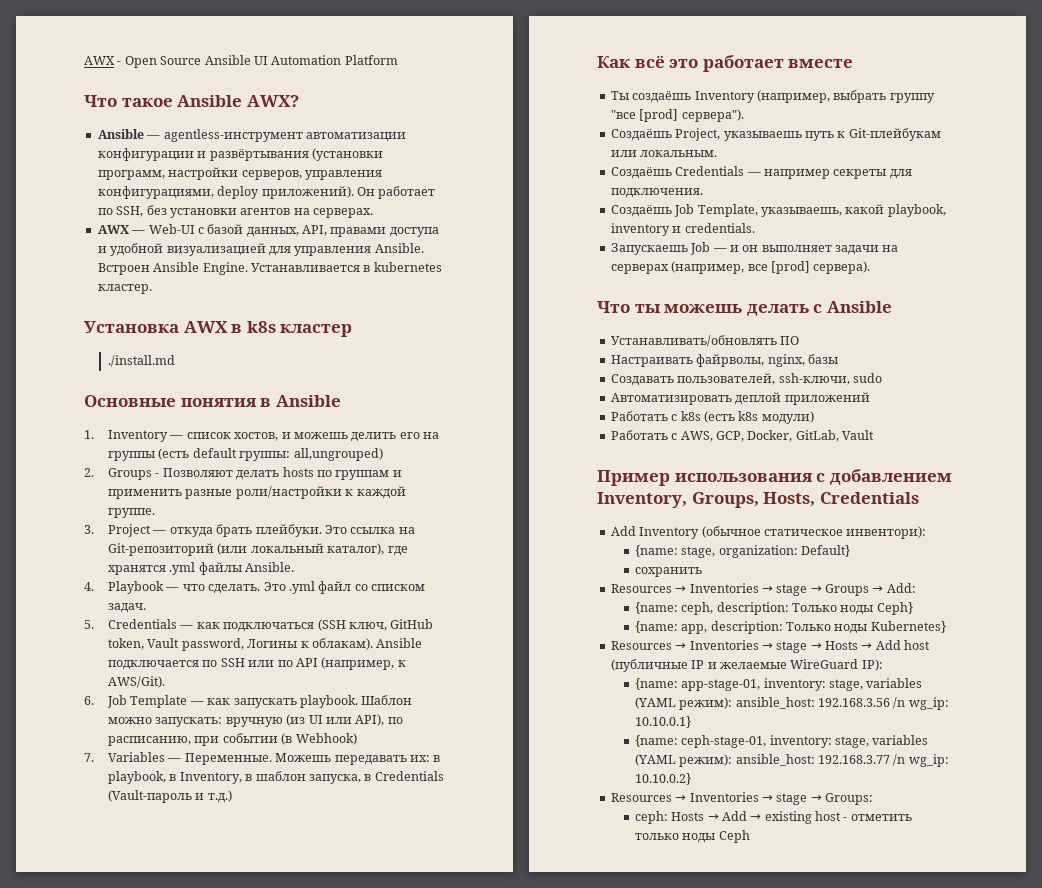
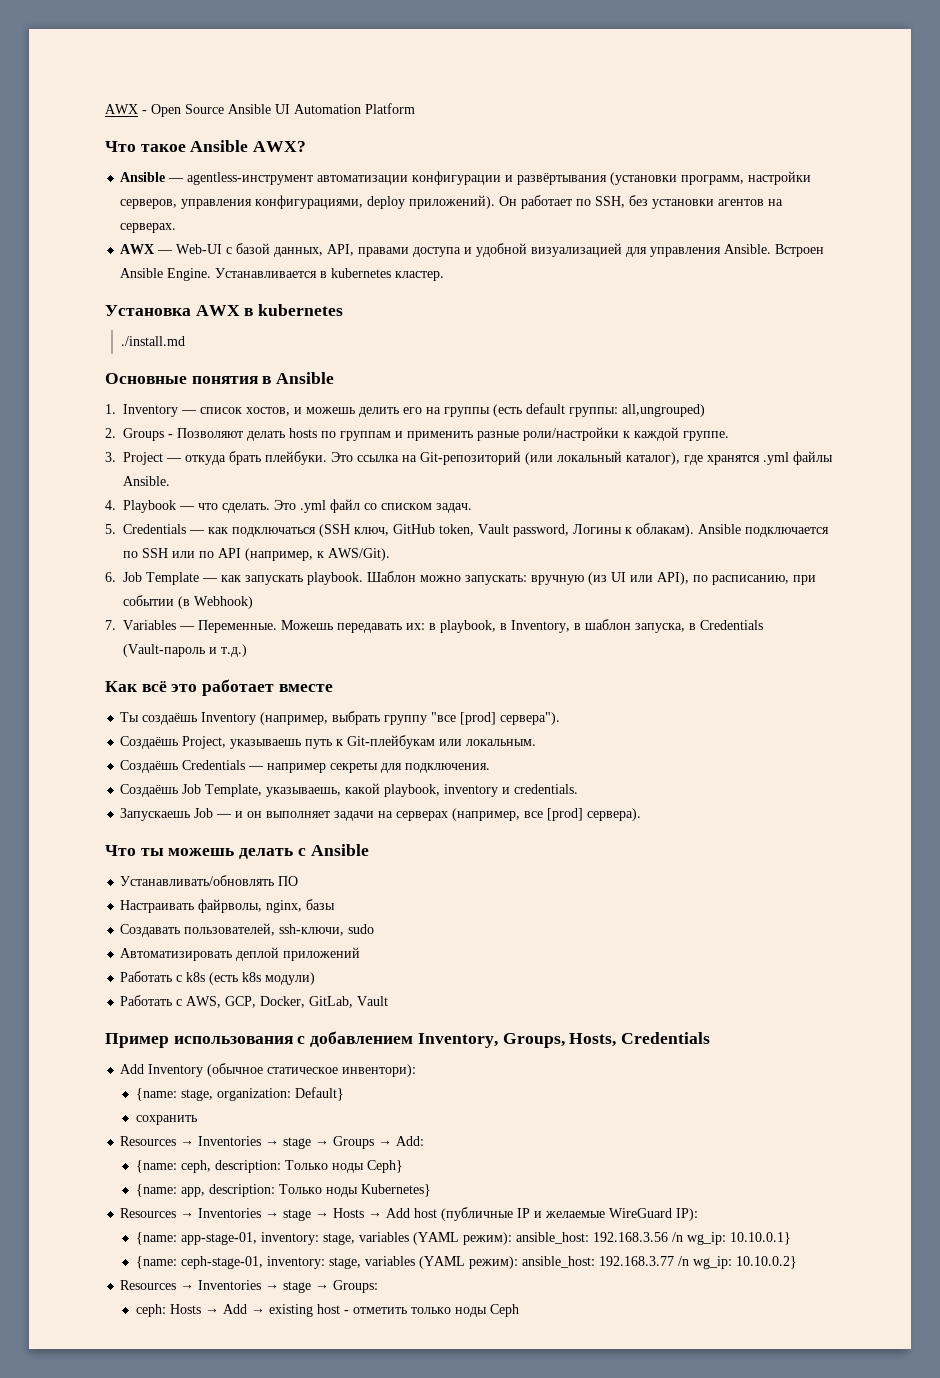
- Установка AWX в k8s кластер
+ Установка AWX в kubernetes

